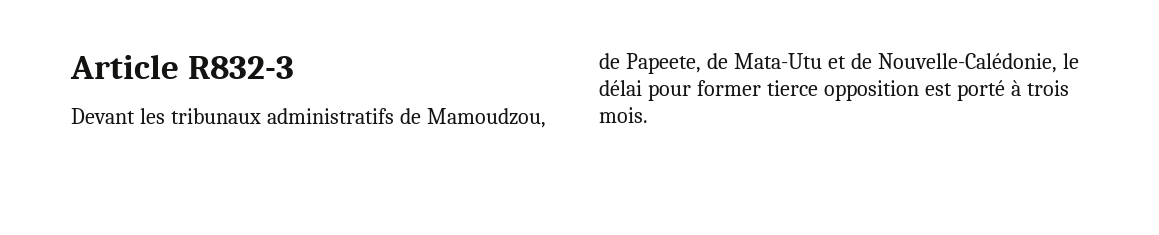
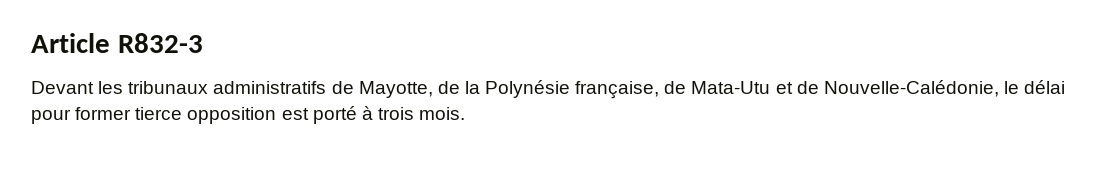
- Devant les tribunaux administratifs de Mamoudzou, de Papeete, de Mata-Utu et de Nouvelle-Calédonie, le délai pour former tierce opposition est porté à trois mois.
+ Devant les tribunaux administratifs de Mayotte, de la Polynésie française, de Mata-Utu et de Nouvelle-Calédonie, le délai pour former tierce opposition est porté à trois mois.

